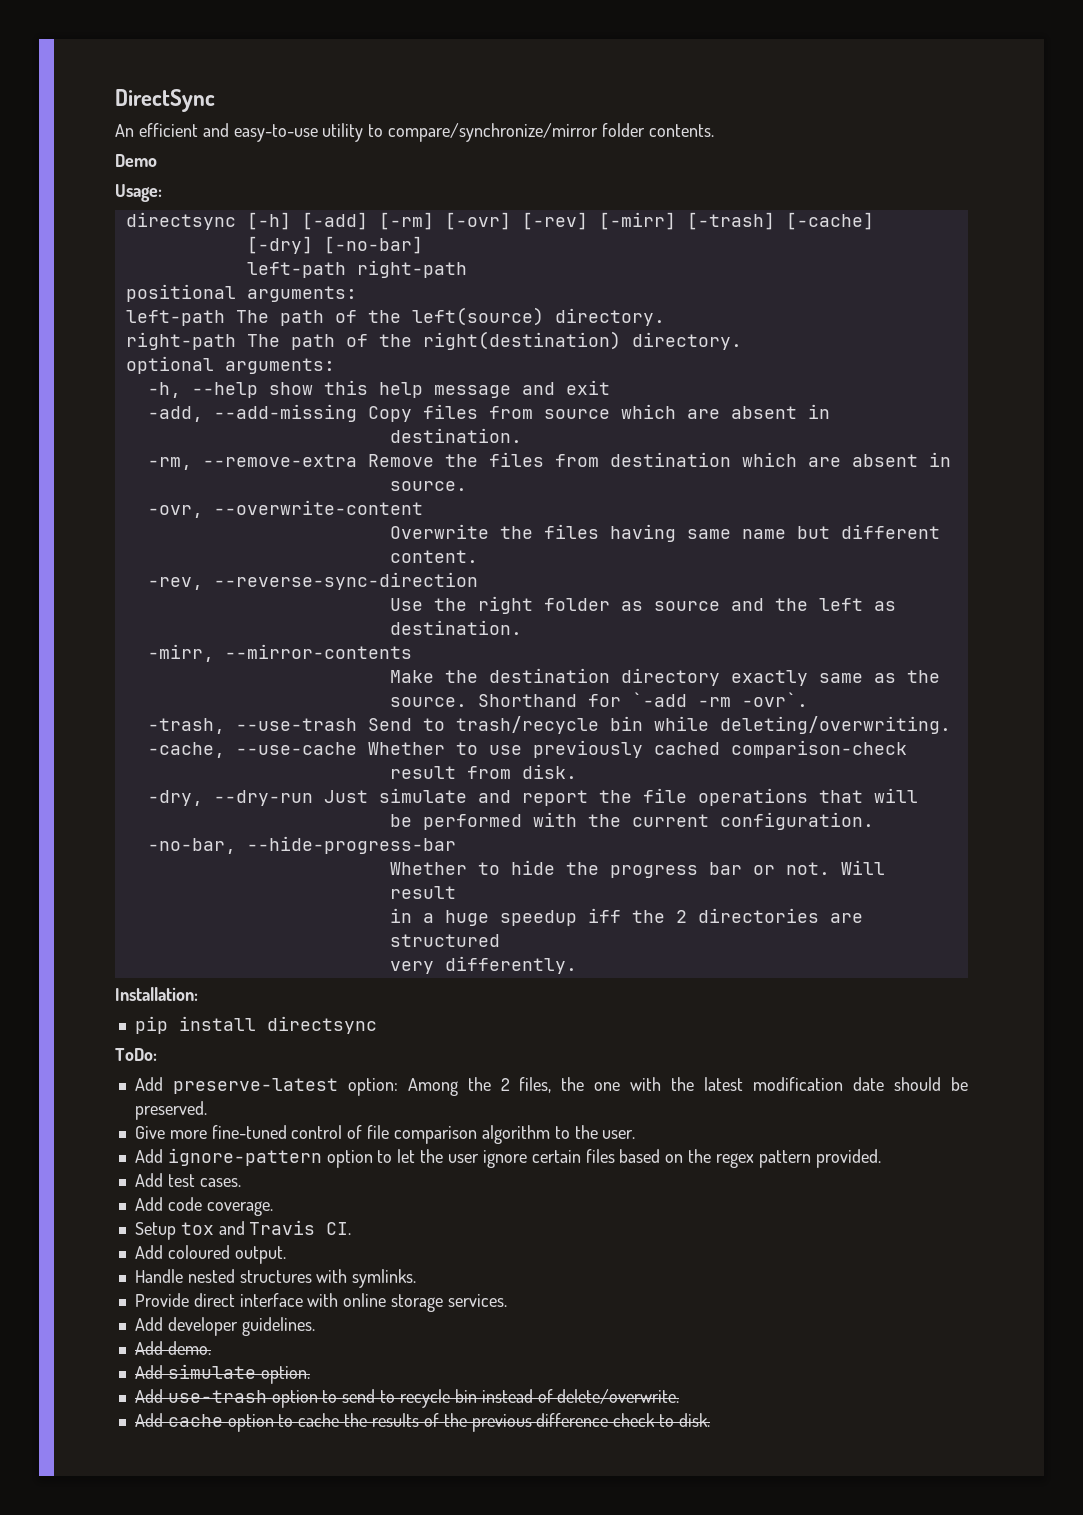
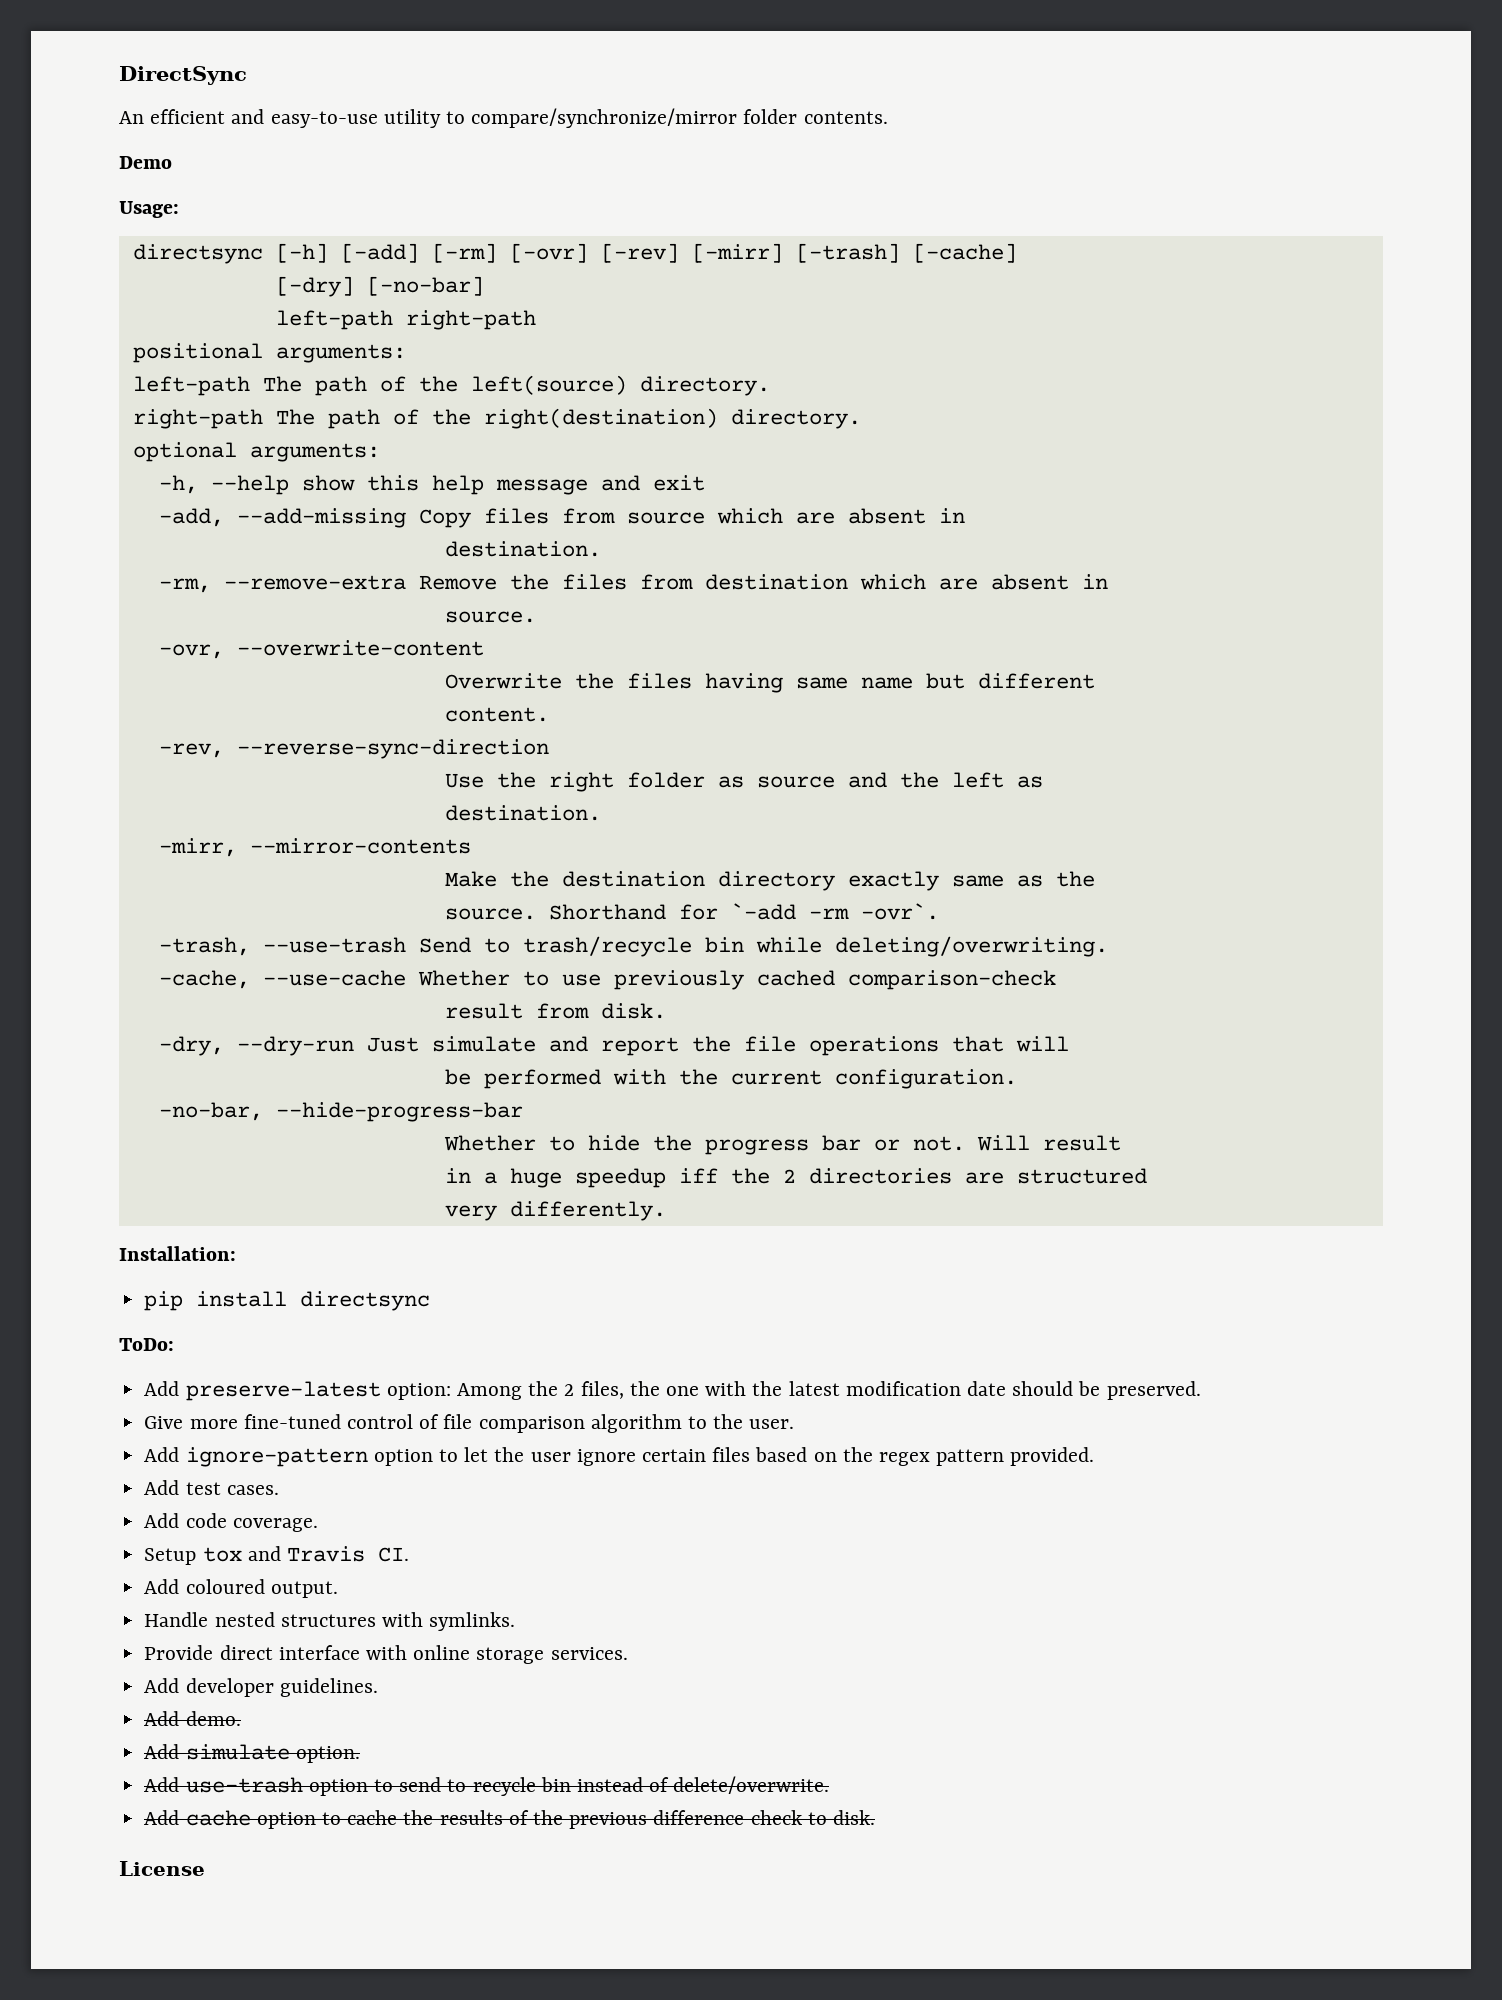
+ License

